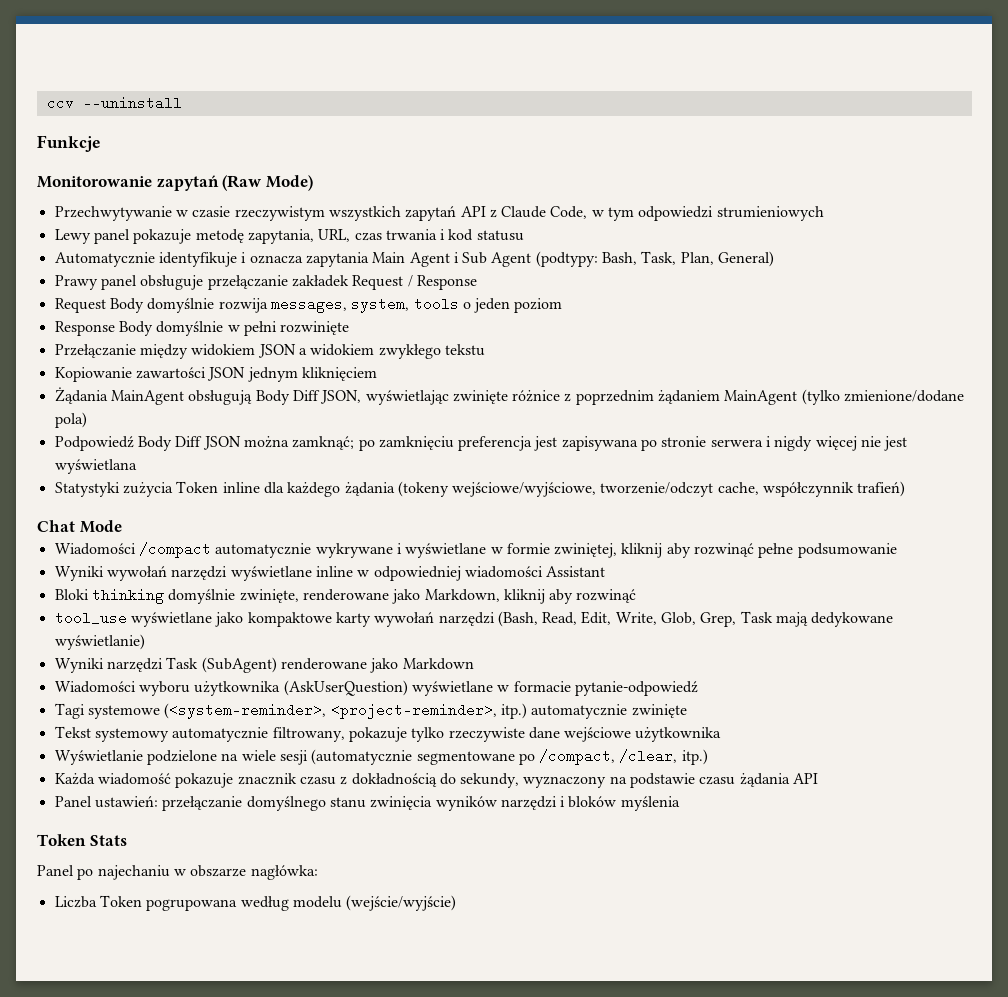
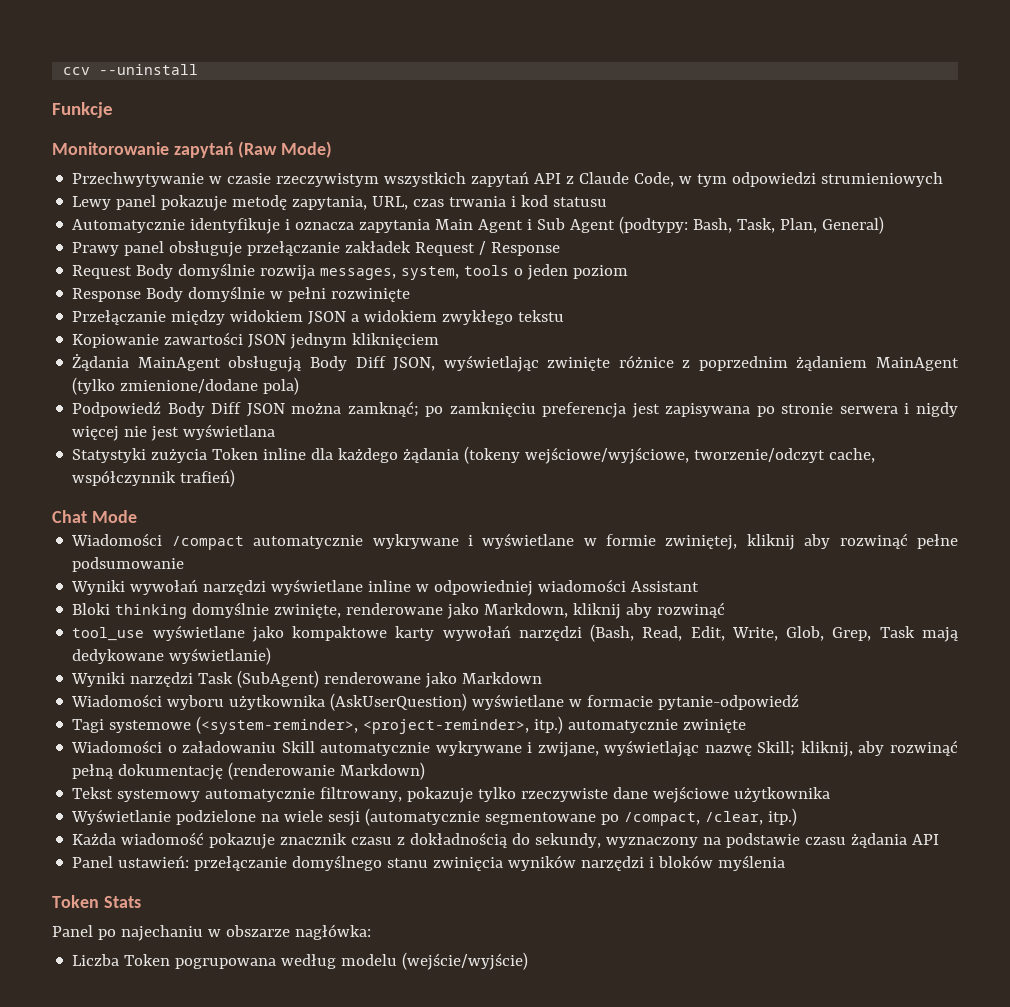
+ Wiadomości o załadowaniu Skill automatycznie wykrywane i zwijane, wyświetlając nazwę Skill; kliknij, aby rozwinąć pełną dokumentację (renderowanie Markdown)

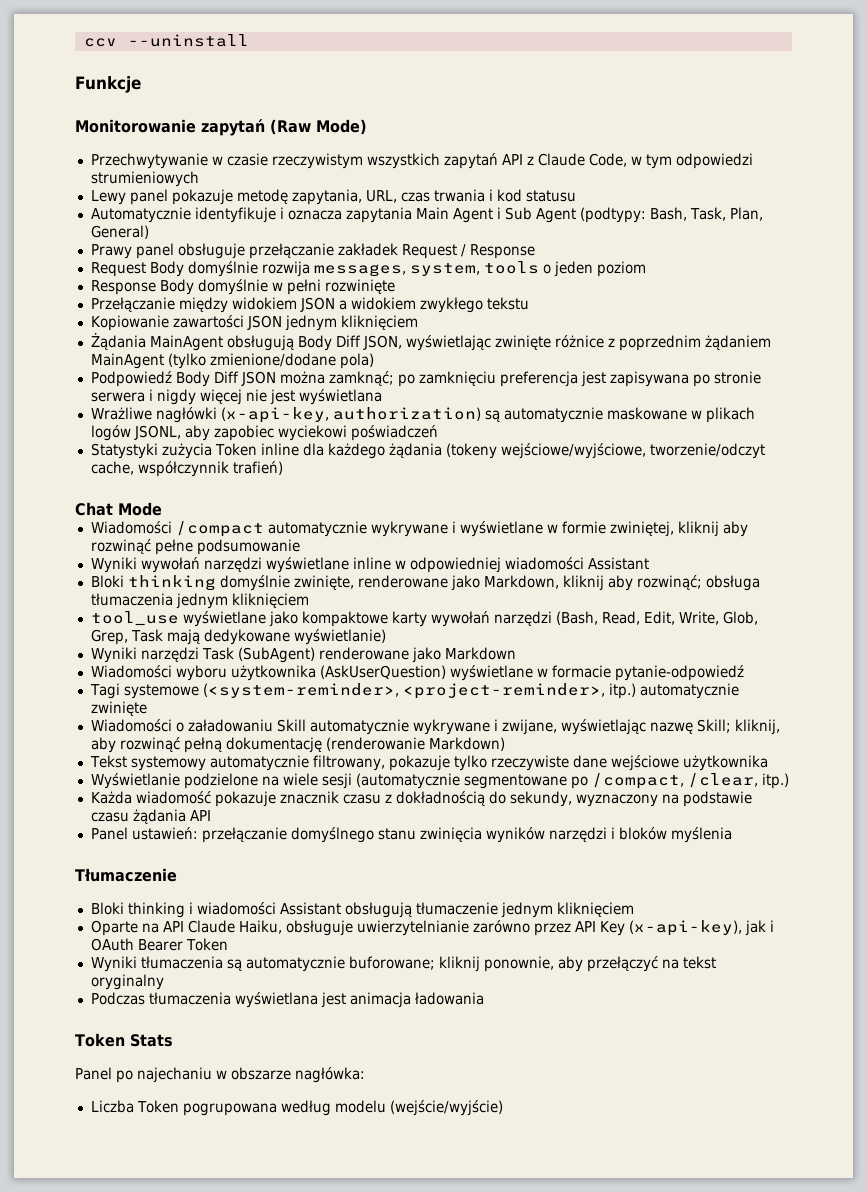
+ Wrażliwe nagłówki (x-api-key, authorization) są automatycznie maskowane w plikach logów JSONL, aby zapobiec wyciekowi poświadczeń
- Bloki thinking domyślnie zwinięte, renderowane jako Markdown, kliknij aby rozwinąć
+ Bloki thinking domyślnie zwinięte, renderowane jako Markdown, kliknij aby rozwinąć; obsługa tłumaczenia jednym kliknięciem
+ Tłumaczenie
+ Bloki thinking i wiadomości Assistant obsługują tłumaczenie jednym kliknięciem
+ Oparte na API Claude Haiku, obsługuje uwierzytelnianie zarówno przez API Key (x-api-key), jak i OAuth Bearer Token
+ Wyniki tłumaczenia są automatycznie buforowane; kliknij ponownie, aby przełączyć na tekst oryginalny
+ Podczas tłumaczenia wyświetlana jest animacja ładowania

